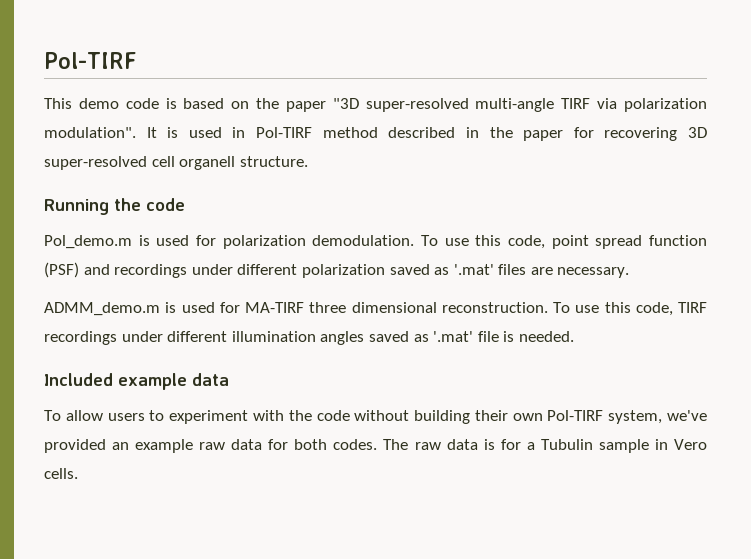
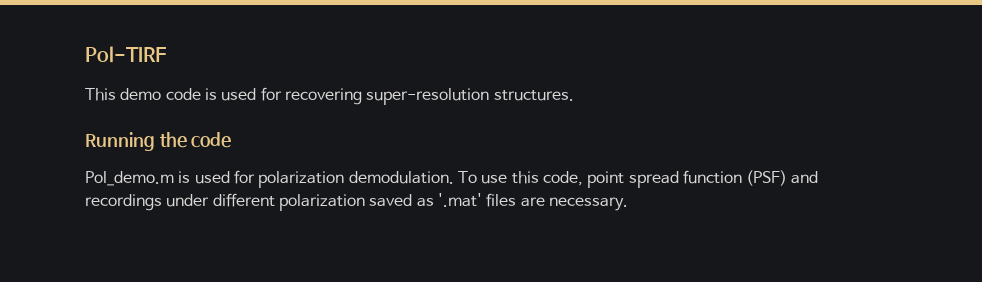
- This demo code is based on the paper "3D super-resolved multi-angle TIRF via polarization modulation". It is used in Pol-TIRF method described in the paper for recovering 3D super-resolved cell organell structure.
+ This demo code is used for recovering super-resolution structures.
- ADMM_demo.m is used for MA-TIRF three dimensional reconstruction. To use this code, TIRF recordings under different illumination angles saved as '.mat' file is needed.
- Included example data
- To allow users to experiment with the code without building their own Pol-TIRF system, we've provided an example raw data for both codes. The raw data is for a Tubulin sample in Vero cells.

